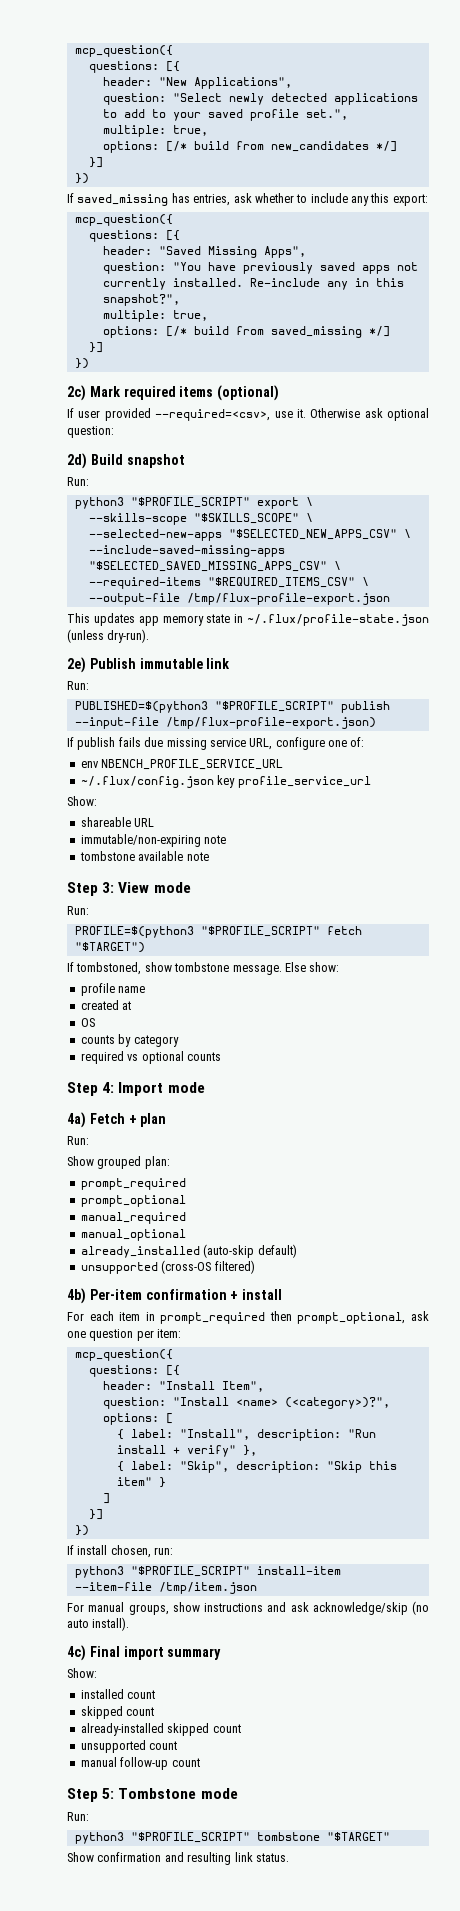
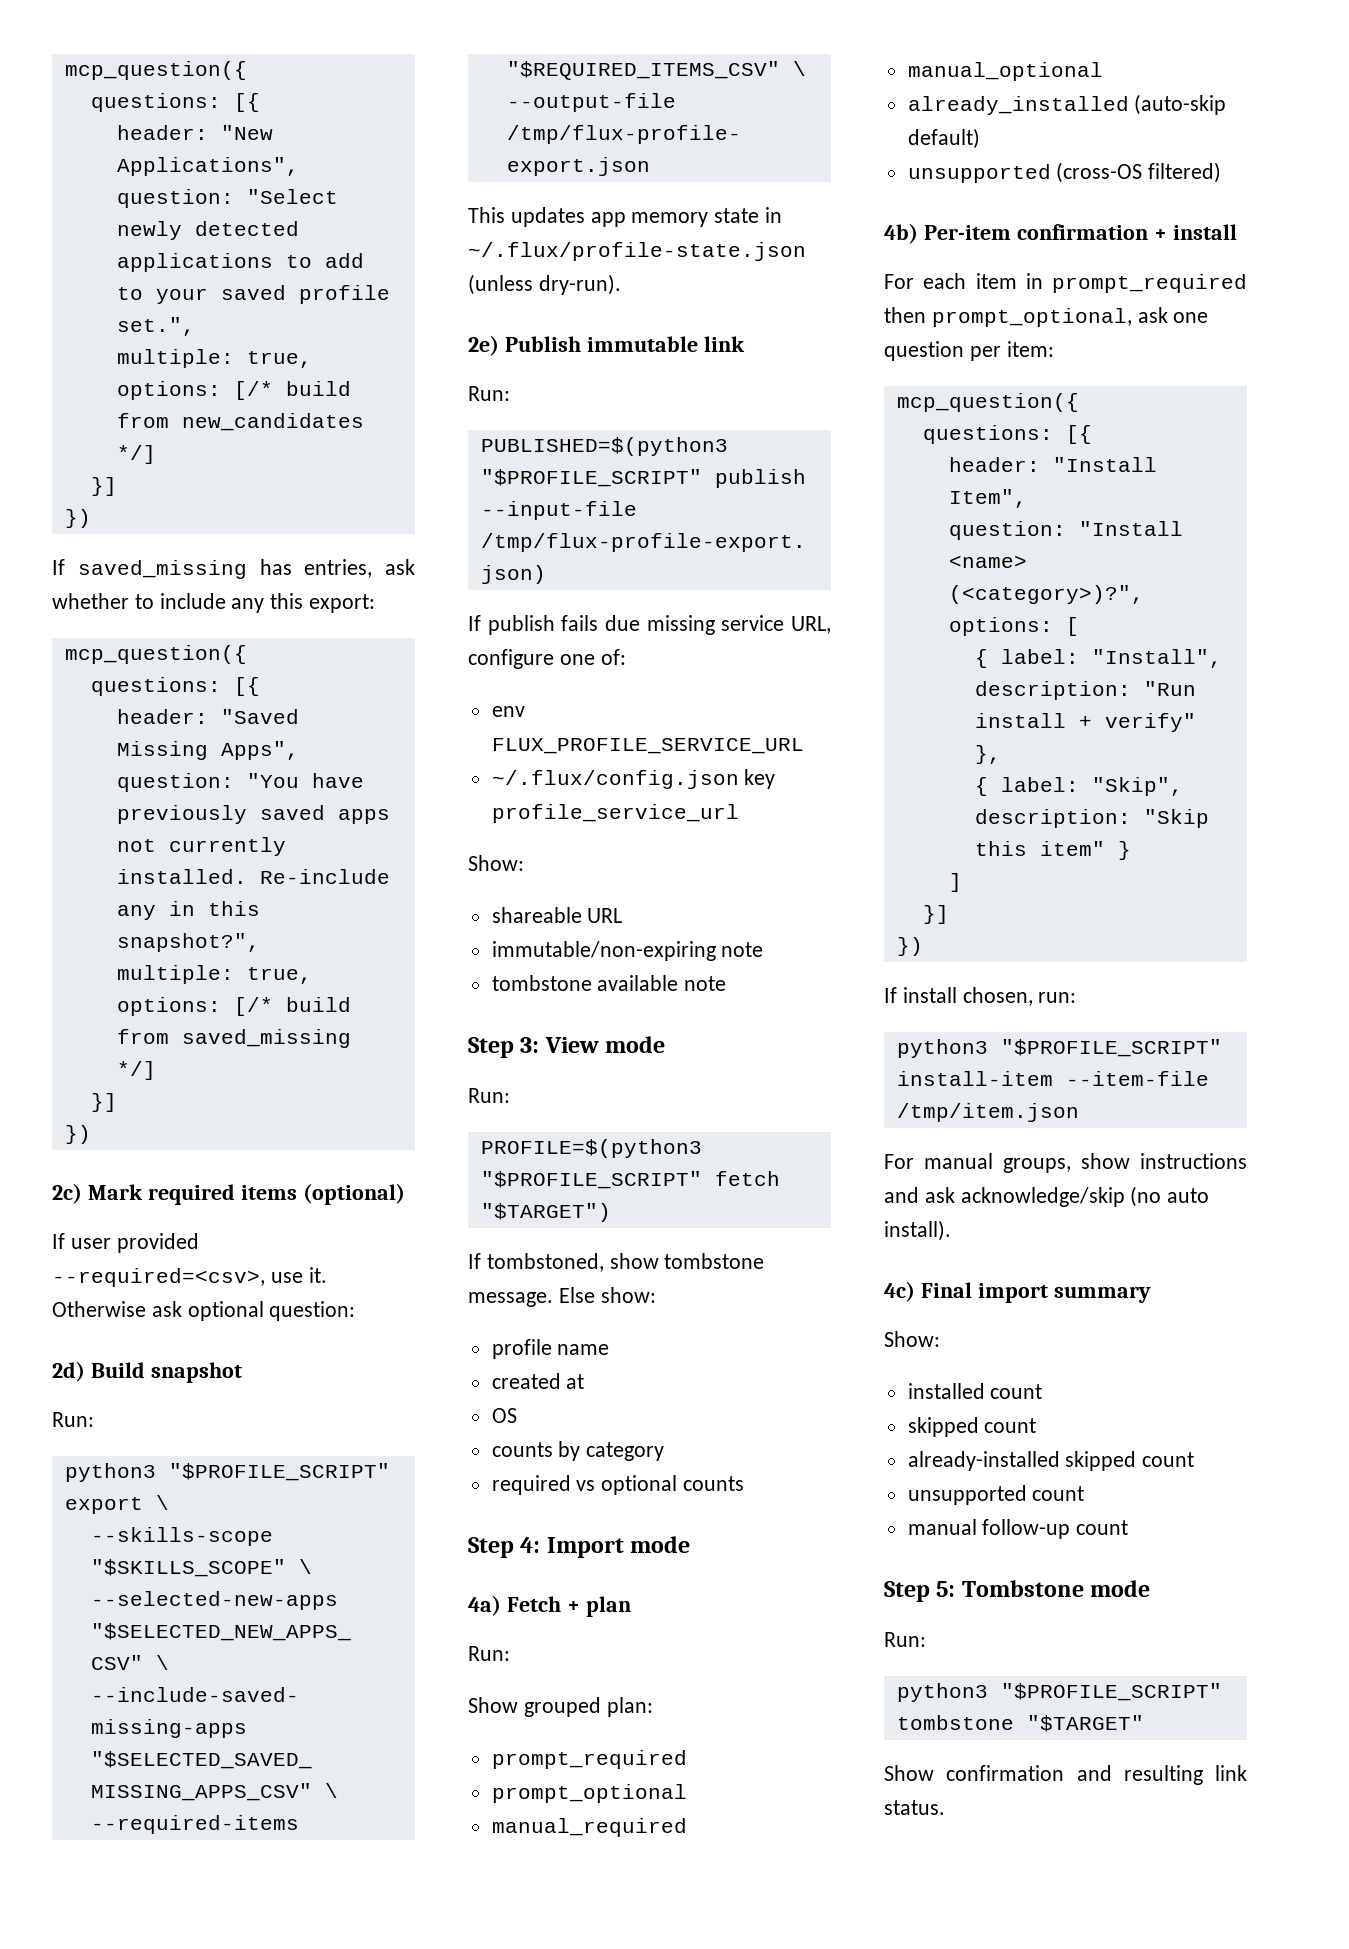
- env NBENCH_PROFILE_SERVICE_URL
+ env FLUX_PROFILE_SERVICE_URL

